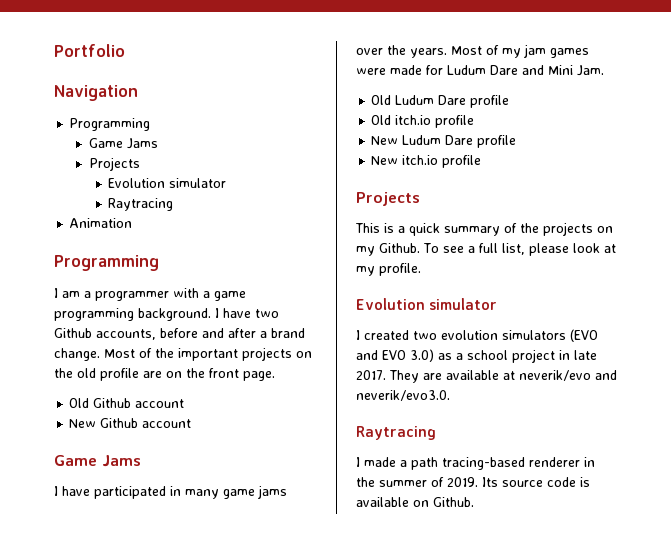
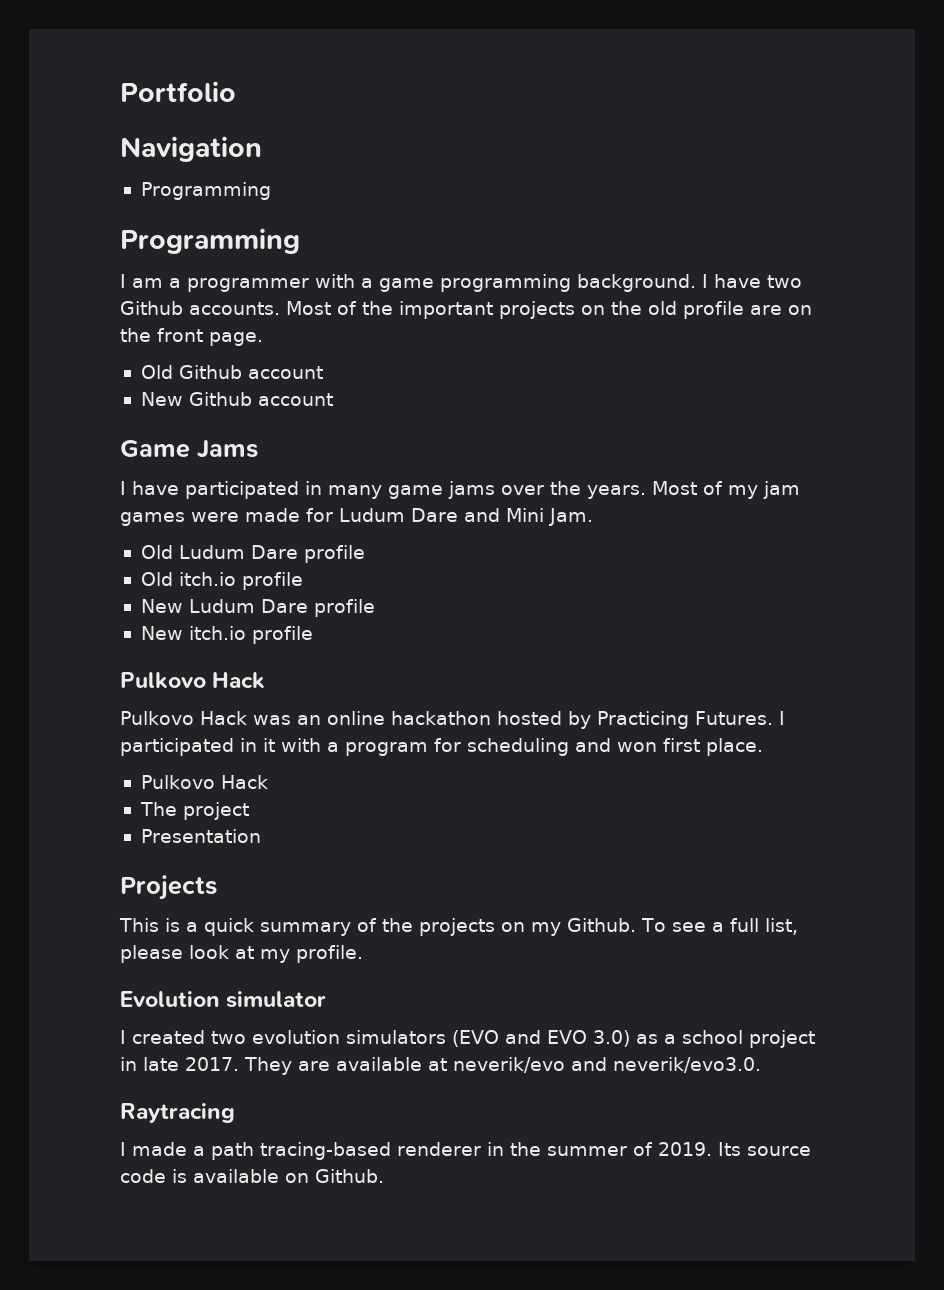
  Navigation
  Programming
- Game Jams
- Projects
- Evolution simulator
- Raytracing
- Animation
- I have two Github accounts, before and after a brand change.
+ I have two Github accounts.
  New itch.io profile
+ Pulkovo Hack
+ Pulkovo Hack was an online hackathon hosted by Practicing Futures. I participated in it with a program for scheduling and won first place.
+ Pulkovo Hack
+ The project
+ Presentation

